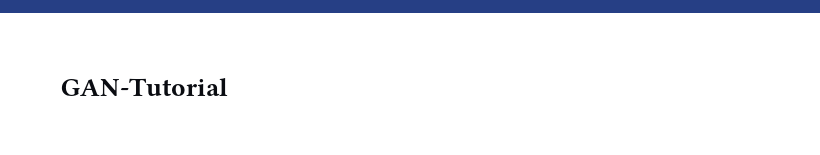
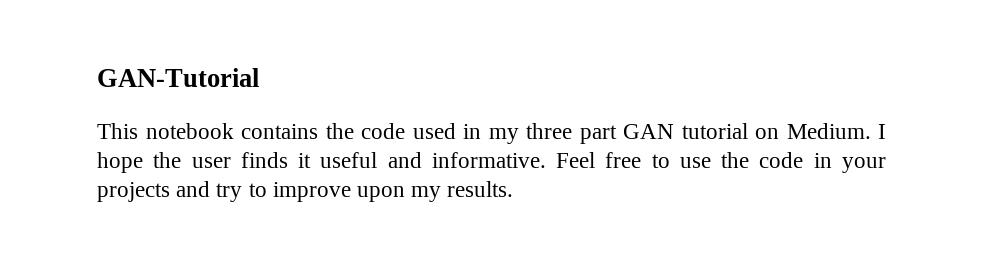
+ This notebook contains the code used in my three part GAN tutorial on Medium. I hope the user finds it useful and informative. Feel free to use the code in your projects and try to improve upon my results.

